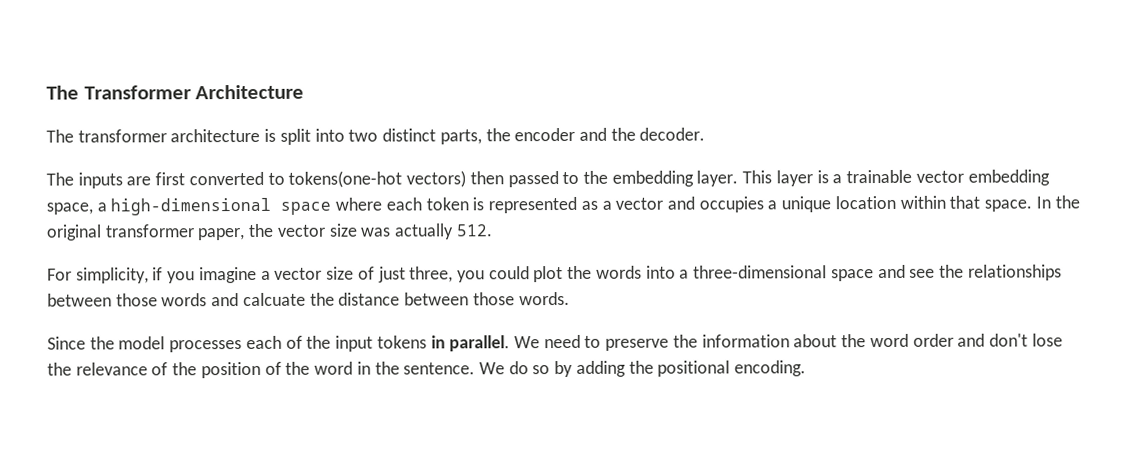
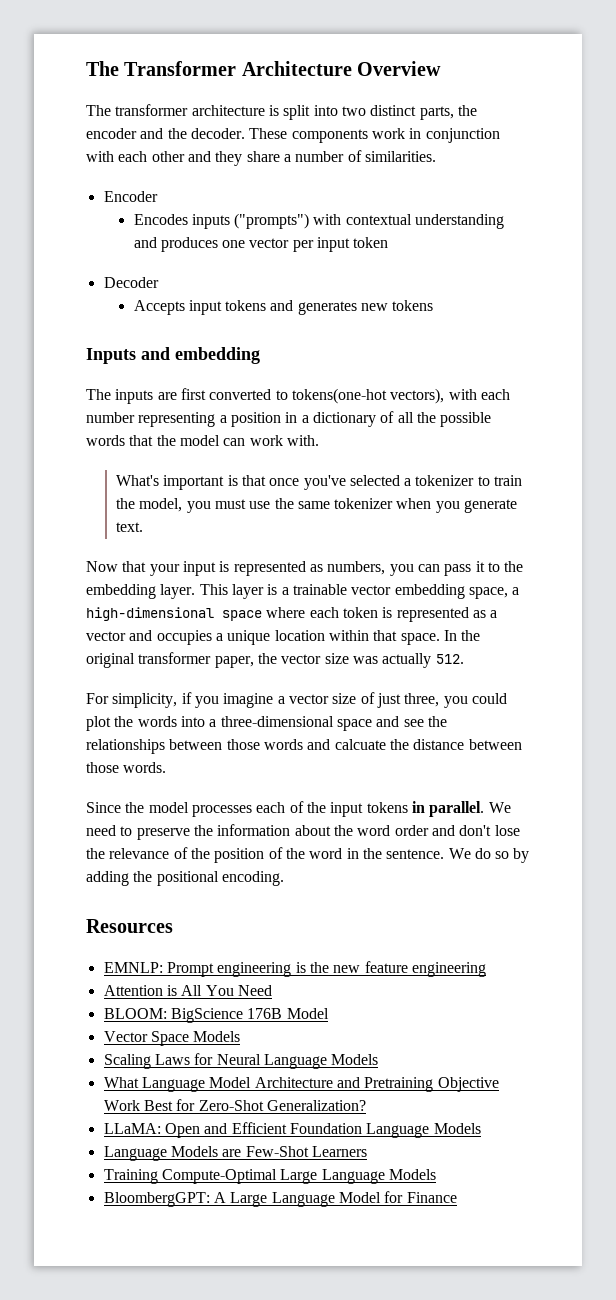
- The Transformer Architecture
+ The Transformer Architecture Overview
+ These components work in conjunction with each other and they share a number of similarities.
+ Encoder
+ Encodes inputs ("prompts") with contextual understanding and produces one vector per input token
+ Decoder
+ Accepts input tokens and generates new tokens
+ Inputs and embedding
- The inputs are first converted to tokens(one-hot vectors) then passed to the embedding layer.
+ The inputs are first converted to tokens(one-hot vectors), with each number representing a position in a dictionary of all the possible words that the model can work with.
+ What's important is that once you've selected a tokenizer to train the model, you must use the same tokenizer when you generate text.
+ Now that your input is represented as numbers, you can pass it to the embedding layer.
+ Resources
+ EMNLP: Prompt engineering is the new feature engineering
+ Attention is All You Need
+ BLOOM: BigScience 176B Model
+ Vector Space Models
+ Scaling Laws for Neural Language Models
+ What Language Model Architecture and Pretraining Objective Work Best for Zero-Shot Generalization?
+ LLaMA: Open and Efficient Foundation Language Models
+ Language Models are Few-Shot Learners
+ Training Compute-Optimal Large Language Models
+ BloombergGPT: A Large Language Model for Finance

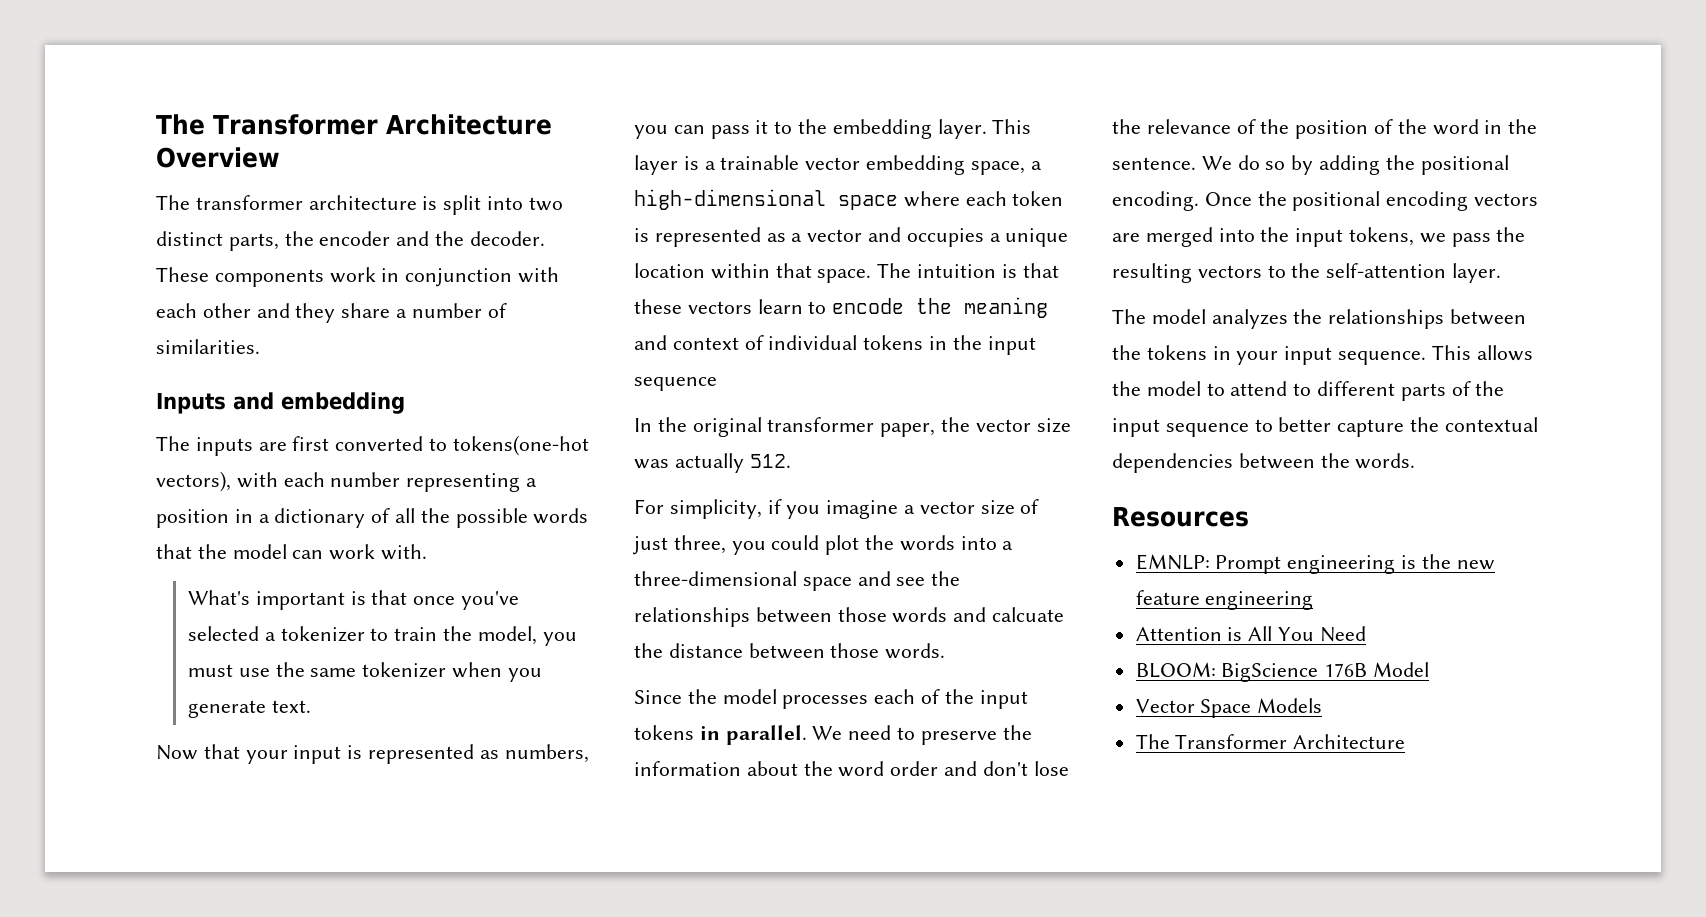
- Encoder
- Encodes inputs ("prompts") with contextual understanding and produces one vector per input token
- Decoder
- Accepts input tokens and generates new tokens
- This layer is a trainable vector embedding space, a high-dimensional space where each token is represented as a vector and occupies a unique location within that space. In the original transformer paper, the vector size was actually 512.
+ This layer is a trainable vector embedding space, a high-dimensional space where each token is represented as a vector and occupies a unique location within that space. The intuition is that these vectors learn to encode the meaning and context of individual tokens in the input sequence
+ In the original transformer paper, the vector size was actually 512.
+ Once the positional encoding vectors are merged into the input tokens, we pass the resulting vectors to the self-attention layer.
+ The model analyzes the relationships between the tokens in your input sequence. This allows the model to attend to different parts of the input sequence to better capture the contextual dependencies between the words.
  Vector Space Models
- Scaling Laws for Neural Language Models
- What Language Model Architecture and Pretraining Objective Work Best for Zero-Shot Generalization?
- LLaMA: Open and Efficient Foundation Language Models
- Language Models are Few-Shot Learners
- Training Compute-Optimal Large Language Models
- BloombergGPT: A Large Language Model for Finance
+ The Transformer Architecture

